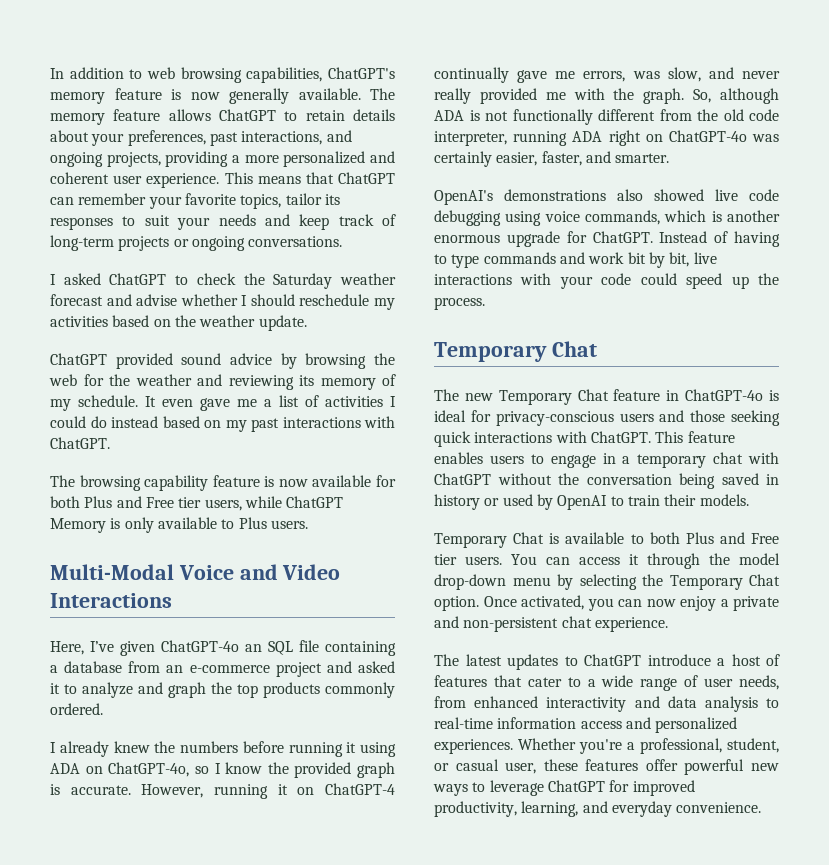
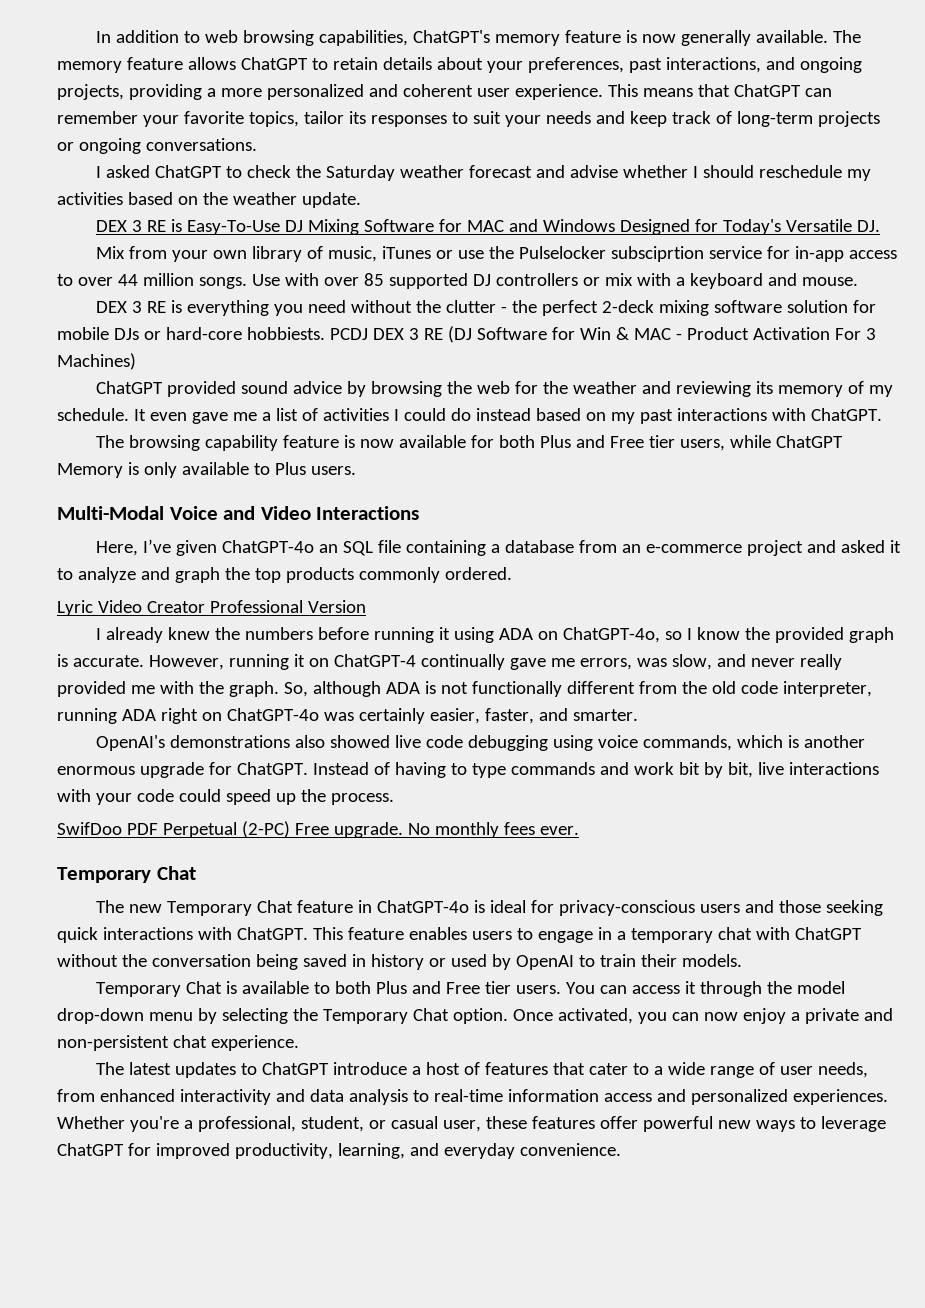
+ DEX 3 RE is Easy-To-Use DJ Mixing Software for MAC and Windows Designed for Today's Versatile DJ.
+ Mix from your own library of music, iTunes or use the Pulselocker subsciprtion service for in-app access to over 44 million songs. Use with over 85 supported DJ controllers or mix with a keyboard and mouse.
+ DEX 3 RE is everything you need without the clutter - the perfect 2-deck mixing software solution for mobile DJs or hard-core hobbiests. PCDJ DEX 3 RE (DJ Software for Win & MAC - Product Activation For 3 Machines)
+ Lyric Video Creator Professional Version
+ SwifDoo PDF Perpetual (2-PC) Free upgrade. No monthly fees ever.

